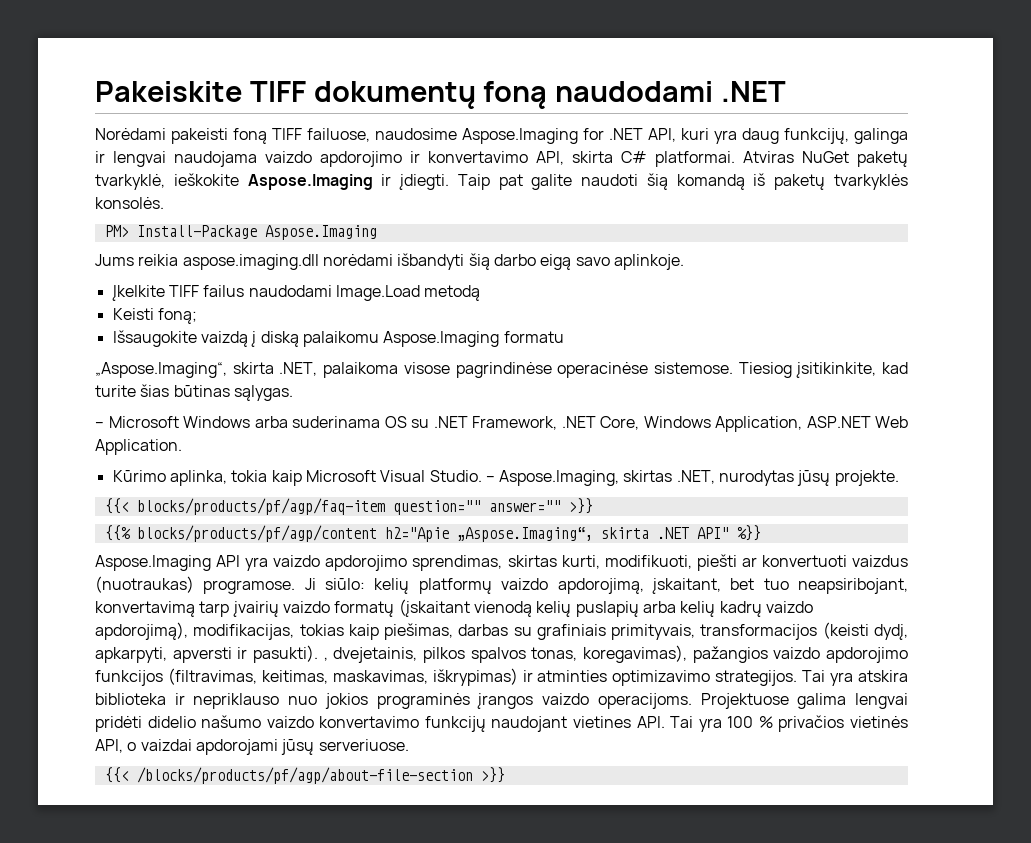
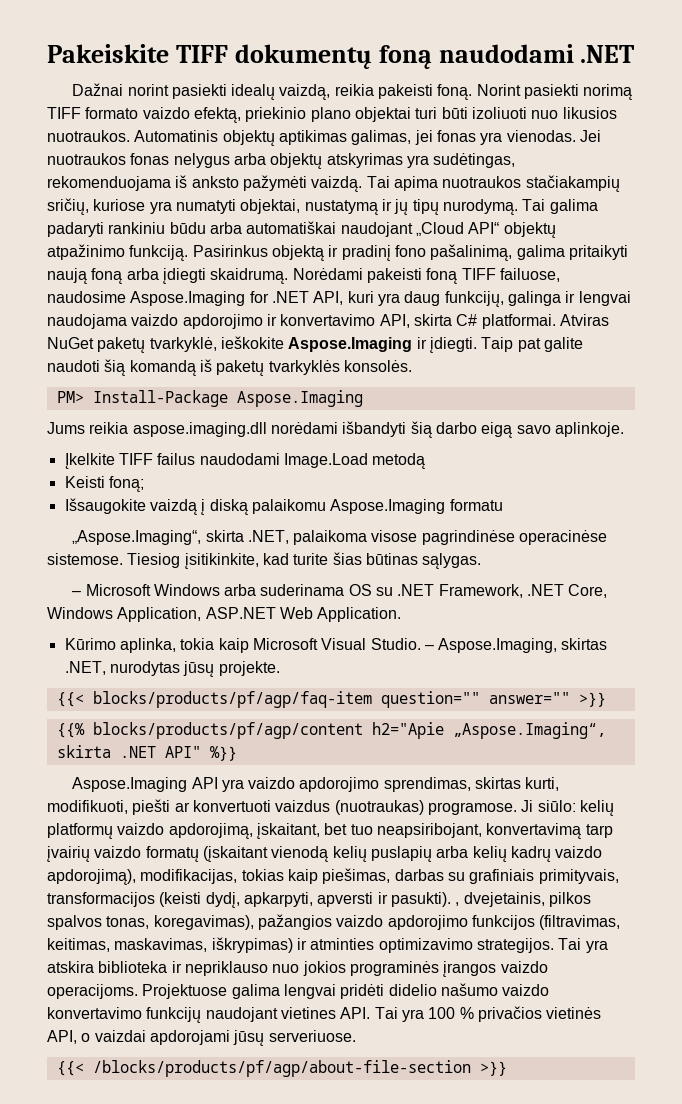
+ Dažnai norint pasiekti idealų vaizdą, reikia pakeisti foną. Norint pasiekti norimą TIFF formato vaizdo efektą, priekinio plano objektai turi būti izoliuoti nuo likusios nuotraukos. Automatinis objektų aptikimas galimas, jei fonas yra vienodas. Jei nuotraukos fonas nelygus arba objektų atskyrimas yra sudėtingas, rekomenduojama iš anksto pažymėti vaizdą. Tai apima nuotraukos stačiakampių sričių, kuriose yra numatyti objektai, nustatymą ir jų tipų nurodymą. Tai galima padaryti rankiniu būdu arba automatiškai naudojant „Cloud API“ objektų atpažinimo funkciją. Pasirinkus objektą ir pradinį fono pašalinimą, galima pritaikyti naują foną arba įdiegti skaidrumą.

